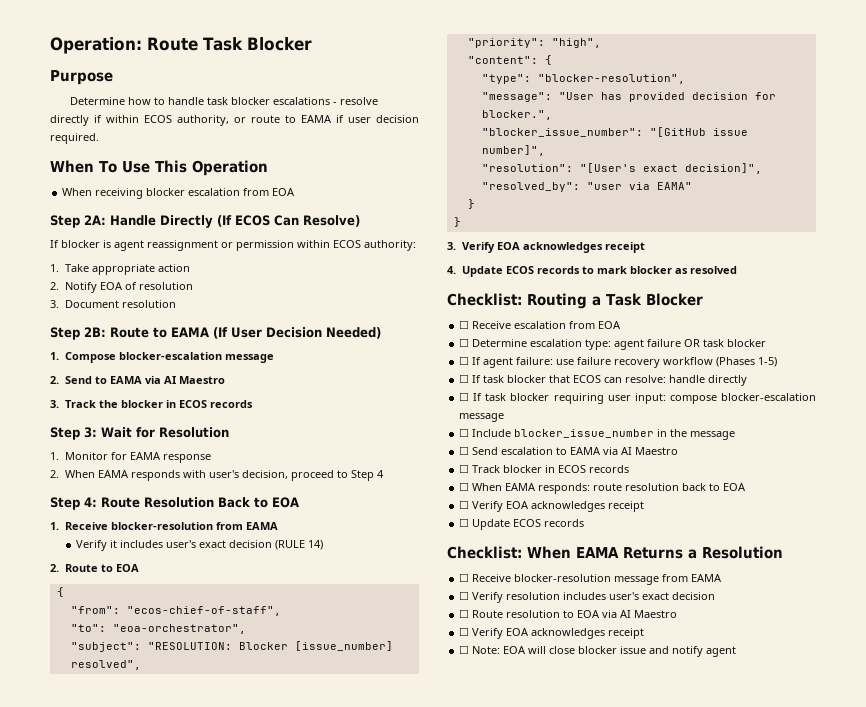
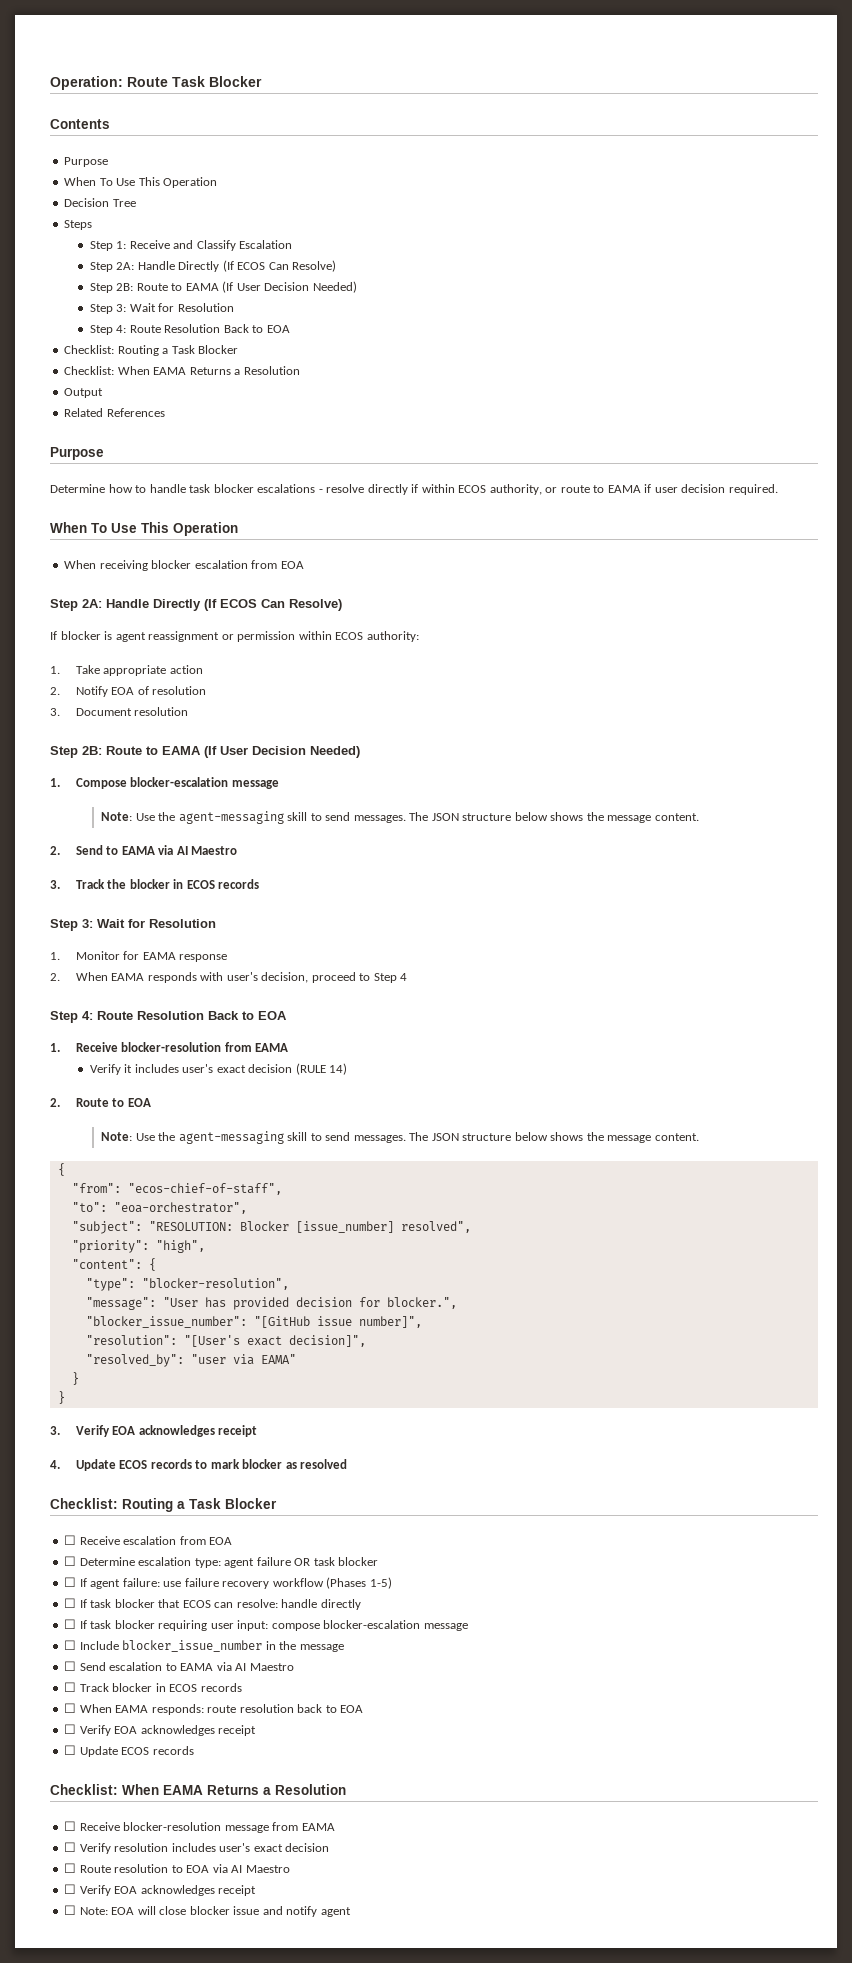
+ Contents
+ Purpose
+ When To Use This Operation
+ Decision Tree
+ Steps
+ Step 1: Receive and Classify Escalation
+ Step 2A: Handle Directly (If ECOS Can Resolve)
+ Step 2B: Route to EAMA (If User Decision Needed)
+ Step 3: Wait for Resolution
+ Step 4: Route Resolution Back to EOA
+ Checklist: Routing a Task Blocker
+ Checklist: When EAMA Returns a Resolution
+ Output
+ Related References
  1. Compose blocker-escalation message
+ Note: Use the agent-messaging skill to send messages. The JSON structure below shows the message content.
  2. Route to EOA
+ Note: Use the agent-messaging skill to send messages. The JSON structure below shows the message content.

